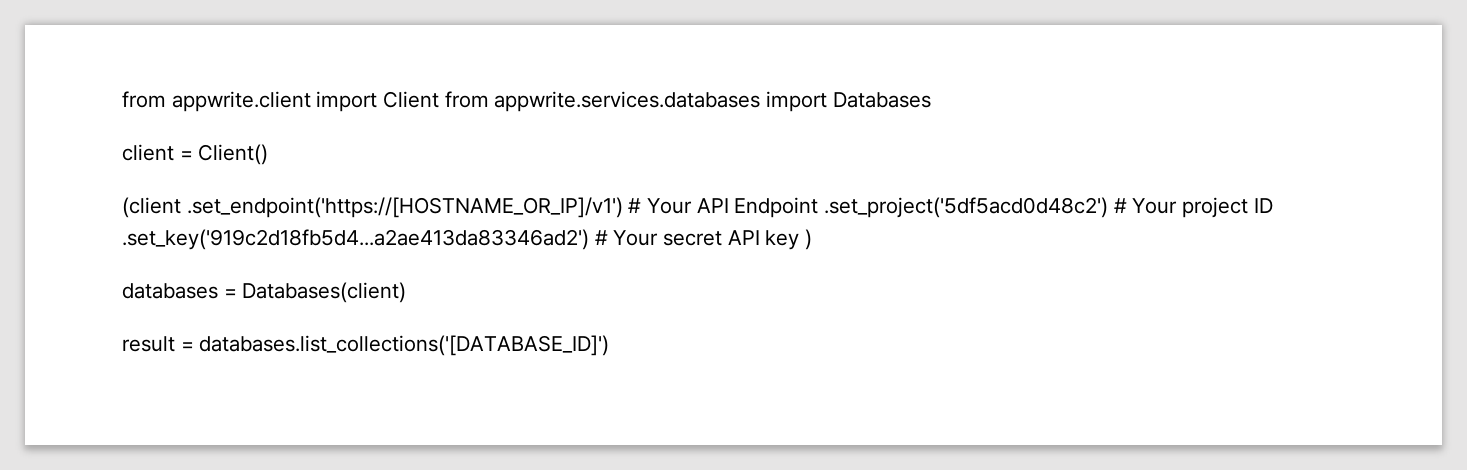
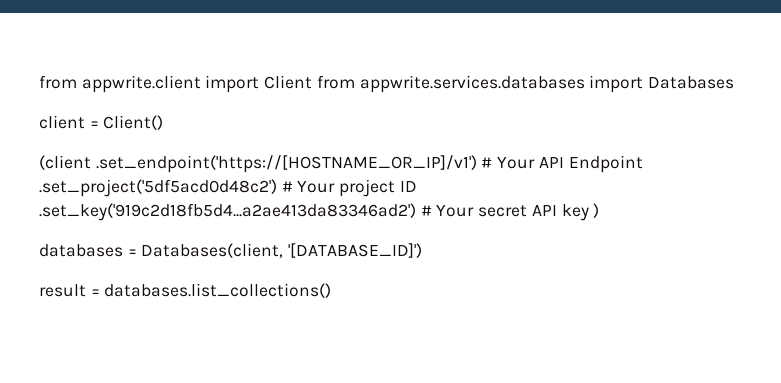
- databases = Databases(client)
+ databases = Databases(client, '[DATABASE_ID]')
- result = databases.list_collections('[DATABASE_ID]')
+ result = databases.list_collections()

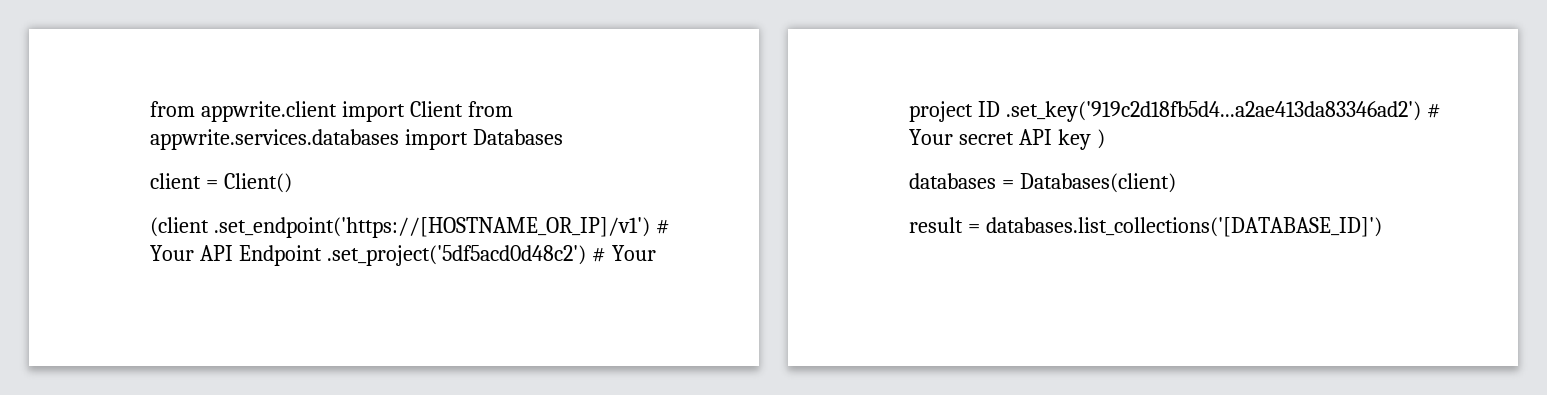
- databases = Databases(client, '[DATABASE_ID]')
+ databases = Databases(client)
- result = databases.list_collections()
+ result = databases.list_collections('[DATABASE_ID]')

